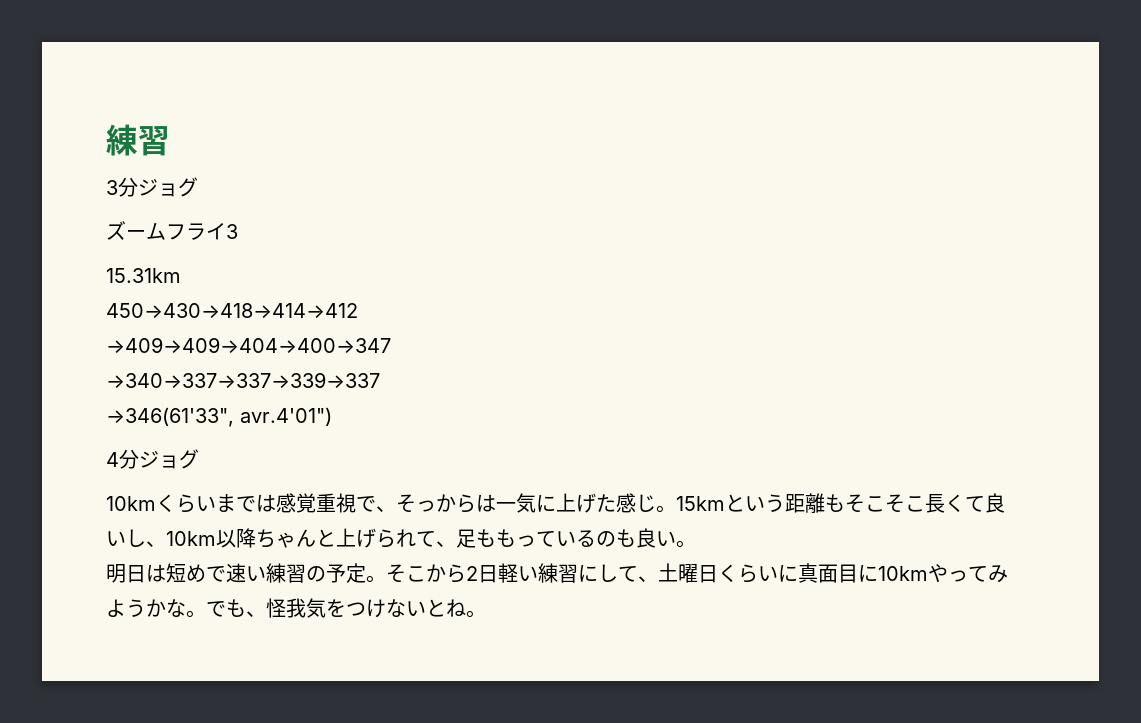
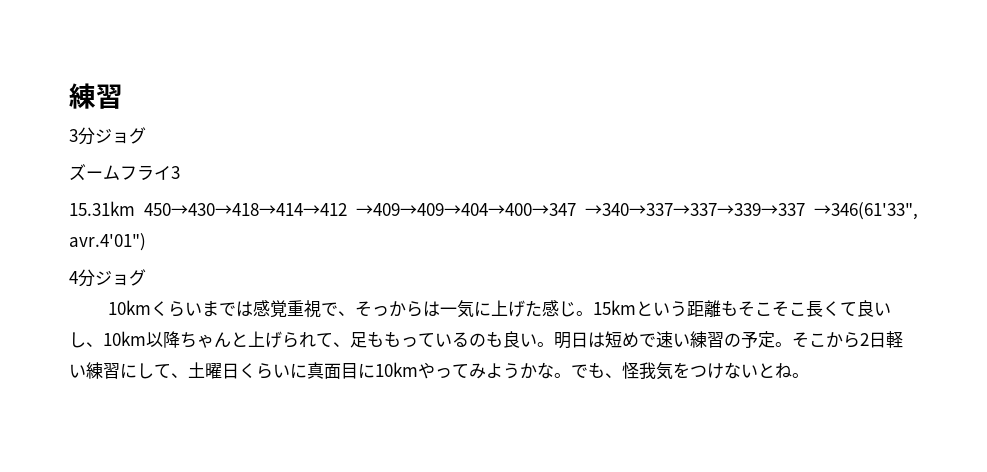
- 15.31km
- 450→430→418→414→412
- →409→409→404→400→347
- →340→337→337→339→337
- →346(61'33", avr.4'01")
+ 15.31km 450→430→418→414→412 →409→409→404→400→347 →340→337→337→339→337 →346(61'33", avr.4'01")
- 15kmという距離もそこそこ長くて良いし、10km以降ちゃんと上げられて、足ももっているのも良い。
- 明日は短めで速い練習の予定。
+ 15kmという距離もそこそこ長くて良いし、10km以降ちゃんと上げられて、足ももっているのも良い。明日は短めで速い練習の予定。

